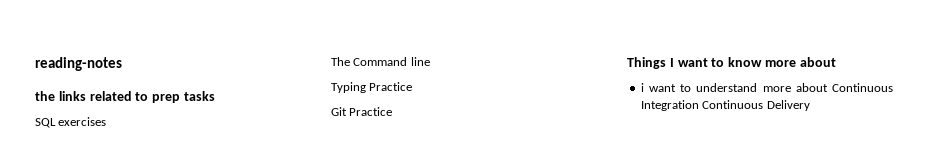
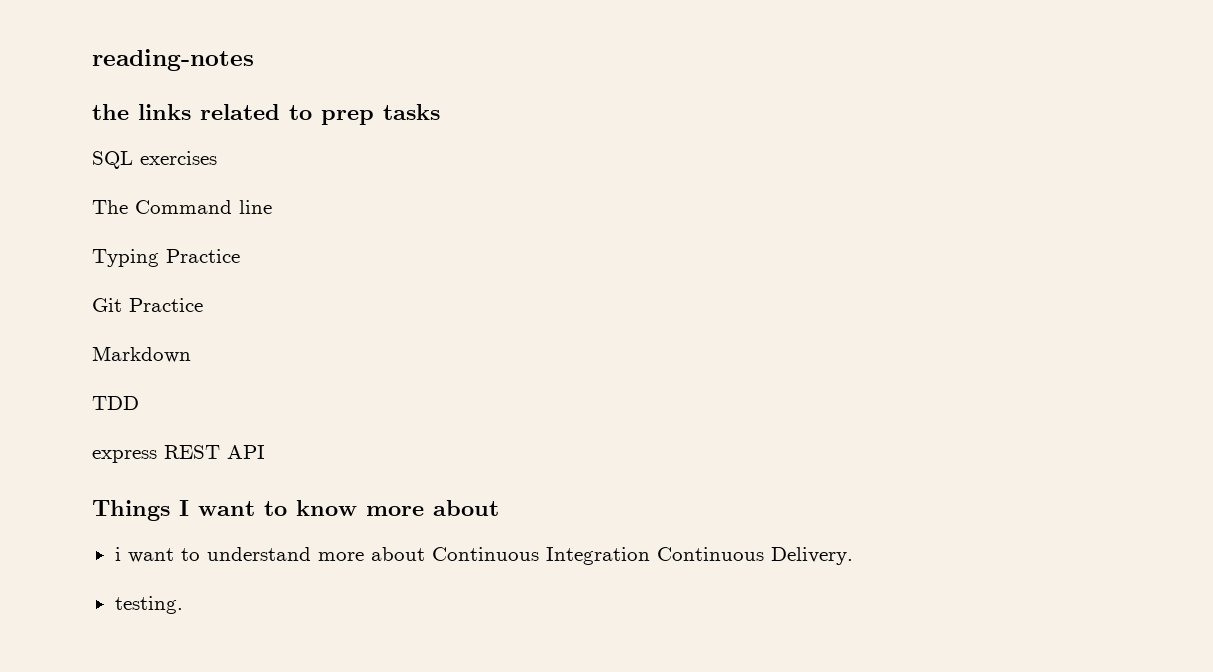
+ Markdown
+ TDD
+ express REST API
- i want to understand more about Continuous Integration Continuous Delivery
+ i want to understand more about Continuous Integration Continuous Delivery.
+ testing.

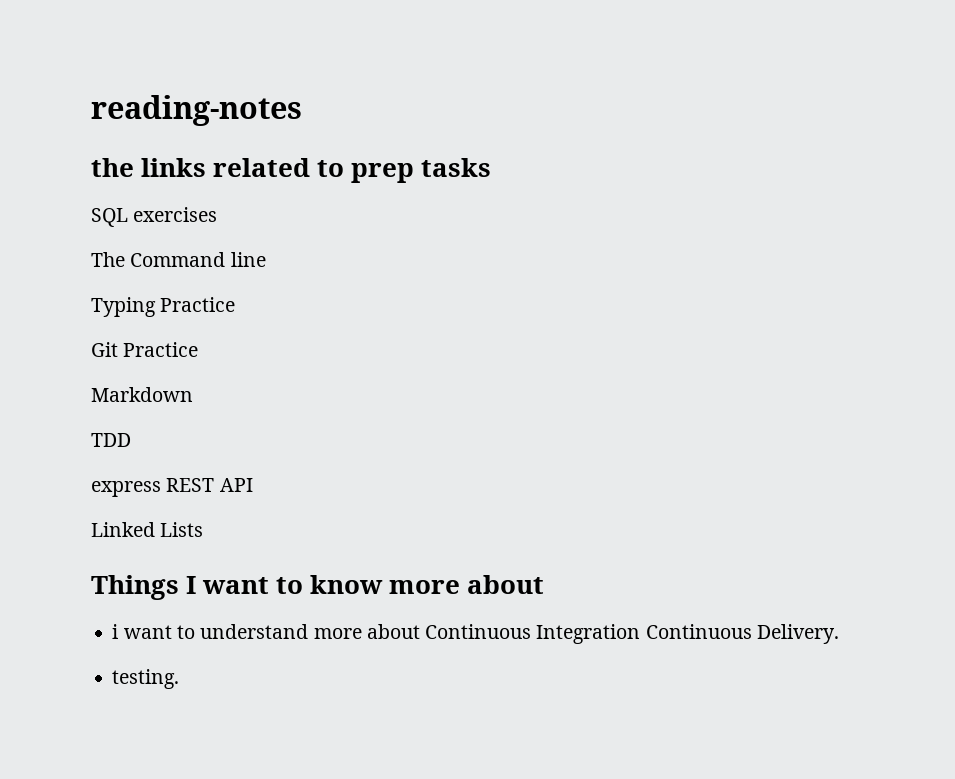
+ Linked Lists

